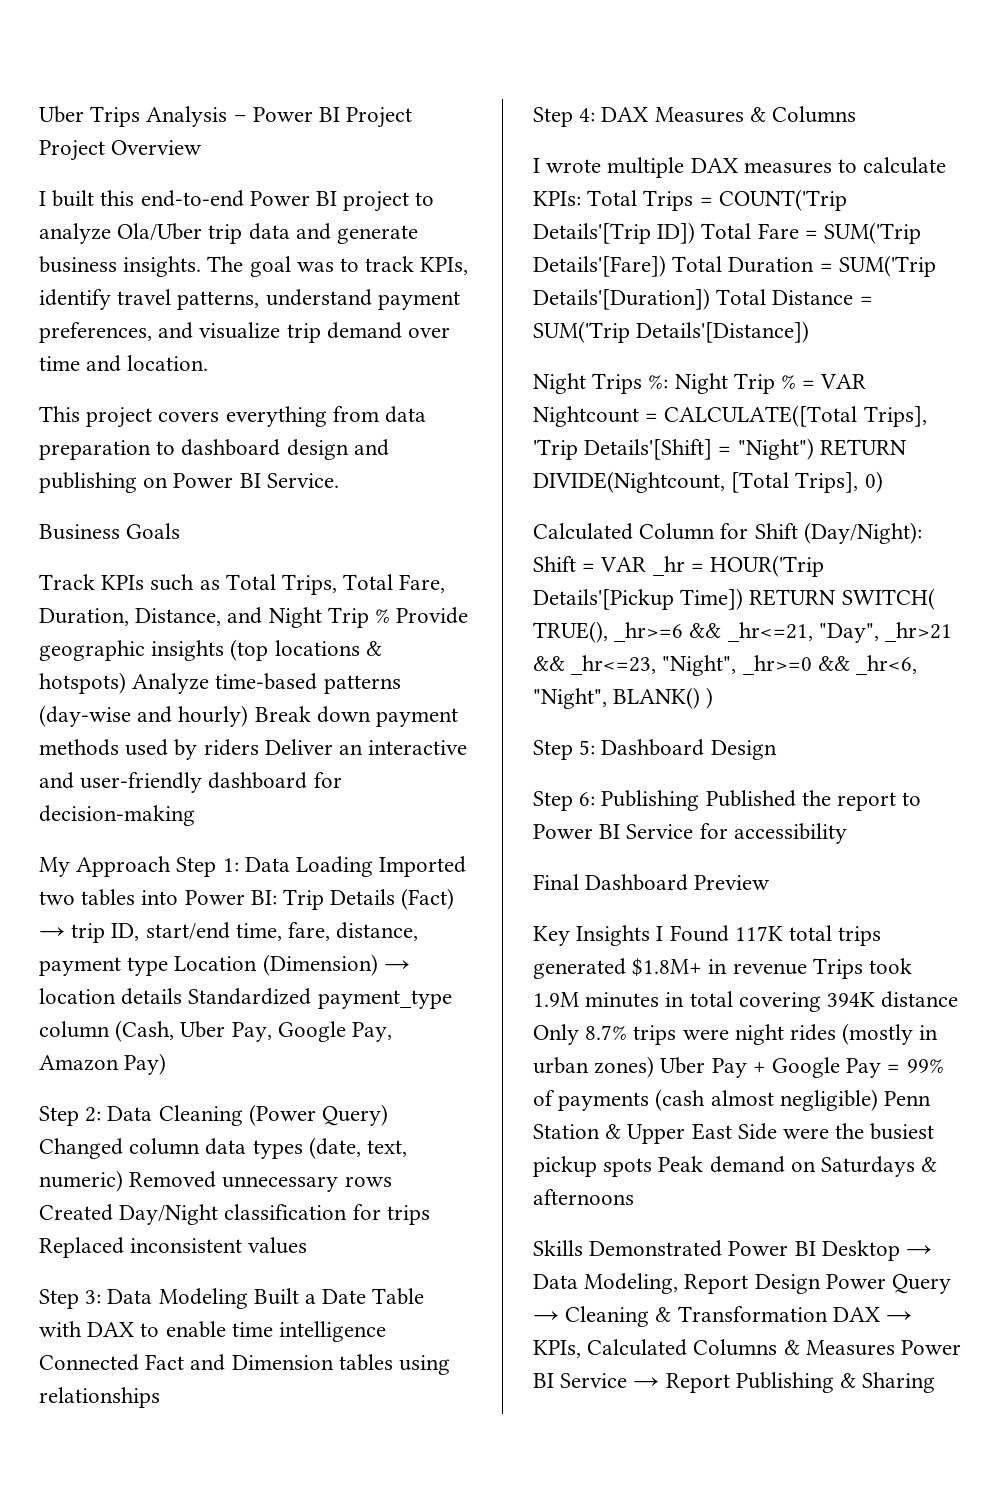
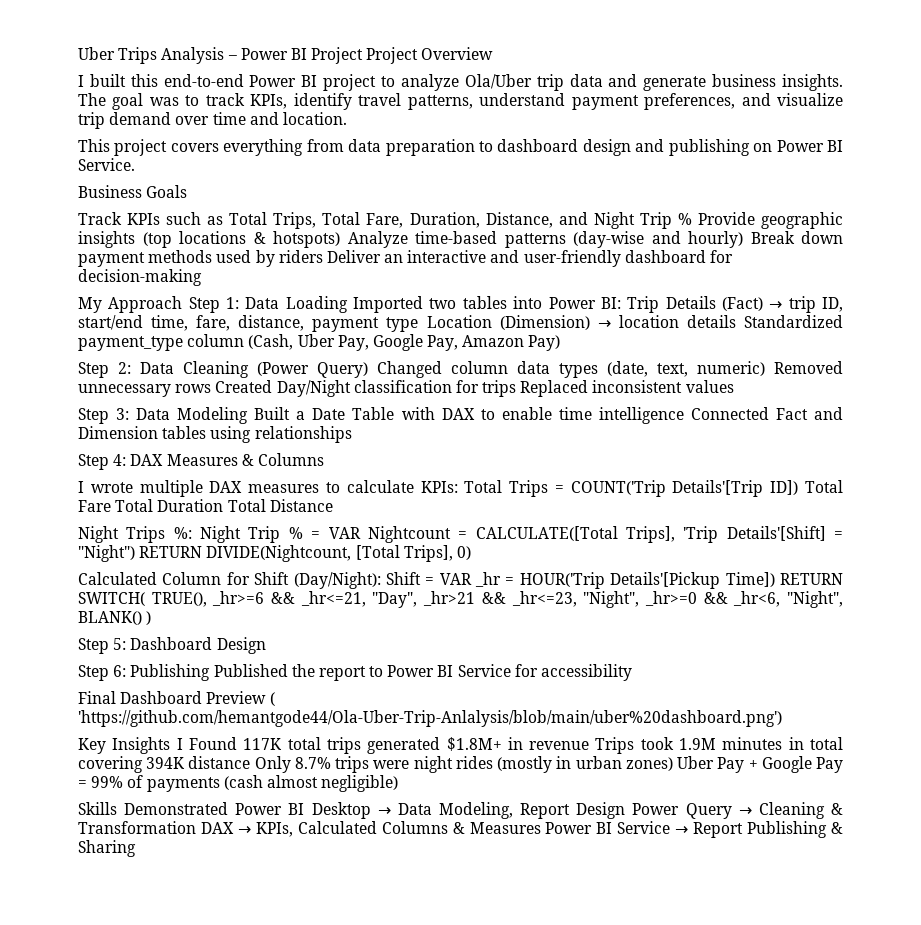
- I wrote multiple DAX measures to calculate KPIs: Total Trips = COUNT('Trip Details'[Trip ID]) Total Fare = SUM('Trip Details'[Fare]) Total Duration = SUM('Trip Details'[Duration]) Total Distance = SUM('Trip Details'[Distance])
+ I wrote multiple DAX measures to calculate KPIs: Total Trips = COUNT('Trip Details'[Trip ID]) Total Fare Total Duration Total Distance
- Final Dashboard Preview
+ Final Dashboard Preview ( 'https://github.com/hemantgode44/Ola-Uber-Trip-Anlalysis/blob/main/uber%20dashboard.png')
- Key Insights I Found 117K total trips generated $1.8M+ in revenue Trips took 1.9M minutes in total covering 394K distance Only 8.7% trips were night rides (mostly in urban zones) Uber Pay + Google Pay = 99% of payments (cash almost negligible) Penn Station & Upper East Side were the busiest pickup spots Peak demand on Saturdays & afternoons
+ Key Insights I Found 117K total trips generated $1.8M+ in revenue Trips took 1.9M minutes in total covering 394K distance Only 8.7% trips were night rides (mostly in urban zones) Uber Pay + Google Pay = 99% of payments (cash almost negligible)

